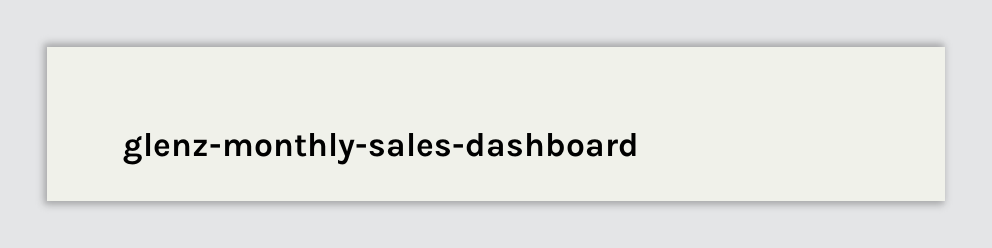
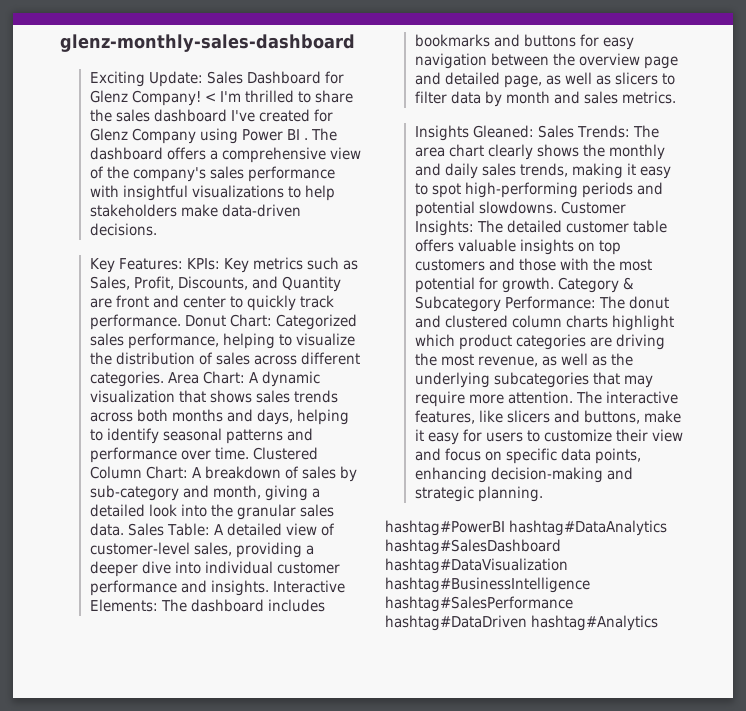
+ Exciting Update: Sales Dashboard for Glenz Company! < I'm thrilled to share the sales dashboard I've created for Glenz Company using Power BI . The dashboard offers a comprehensive view of the company's sales performance with insightful visualizations to help stakeholders make data-driven decisions.
+ Key Features: KPIs: Key metrics such as Sales, Profit, Discounts, and Quantity are front and center to quickly track performance. Donut Chart: Categorized sales performance, helping to visualize the distribution of sales across different categories. Area Chart: A dynamic visualization that shows sales trends across both months and days, helping to identify seasonal patterns and performance over time. Clustered Column Chart: A breakdown of sales by sub-category and month, giving a detailed look into the granular sales data. Sales Table: A detailed view of customer-level sales, providing a deeper dive into individual customer performance and insights. Interactive Elements: The dashboard includes bookmarks and buttons for easy navigation between the overview page and detailed page, as well as slicers to filter data by month and sales metrics.
+ Insights Gleaned: Sales Trends: The area chart clearly shows the monthly and daily sales trends, making it easy to spot high-performing periods and potential slowdowns. Customer Insights: The detailed customer table offers valuable insights on top customers and those with the most potential for growth. Category & Subcategory Performance: The donut and clustered column charts highlight which product categories are driving the most revenue, as well as the underlying subcategories that may require more attention. The interactive features, like slicers and buttons, make it easy for users to customize their view and focus on specific data points, enhancing decision-making and strategic planning.
+ hashtag#PowerBI hashtag#DataAnalytics hashtag#SalesDashboard hashtag#DataVisualization hashtag#BusinessIntelligence hashtag#SalesPerformance hashtag#DataDriven hashtag#Analytics

